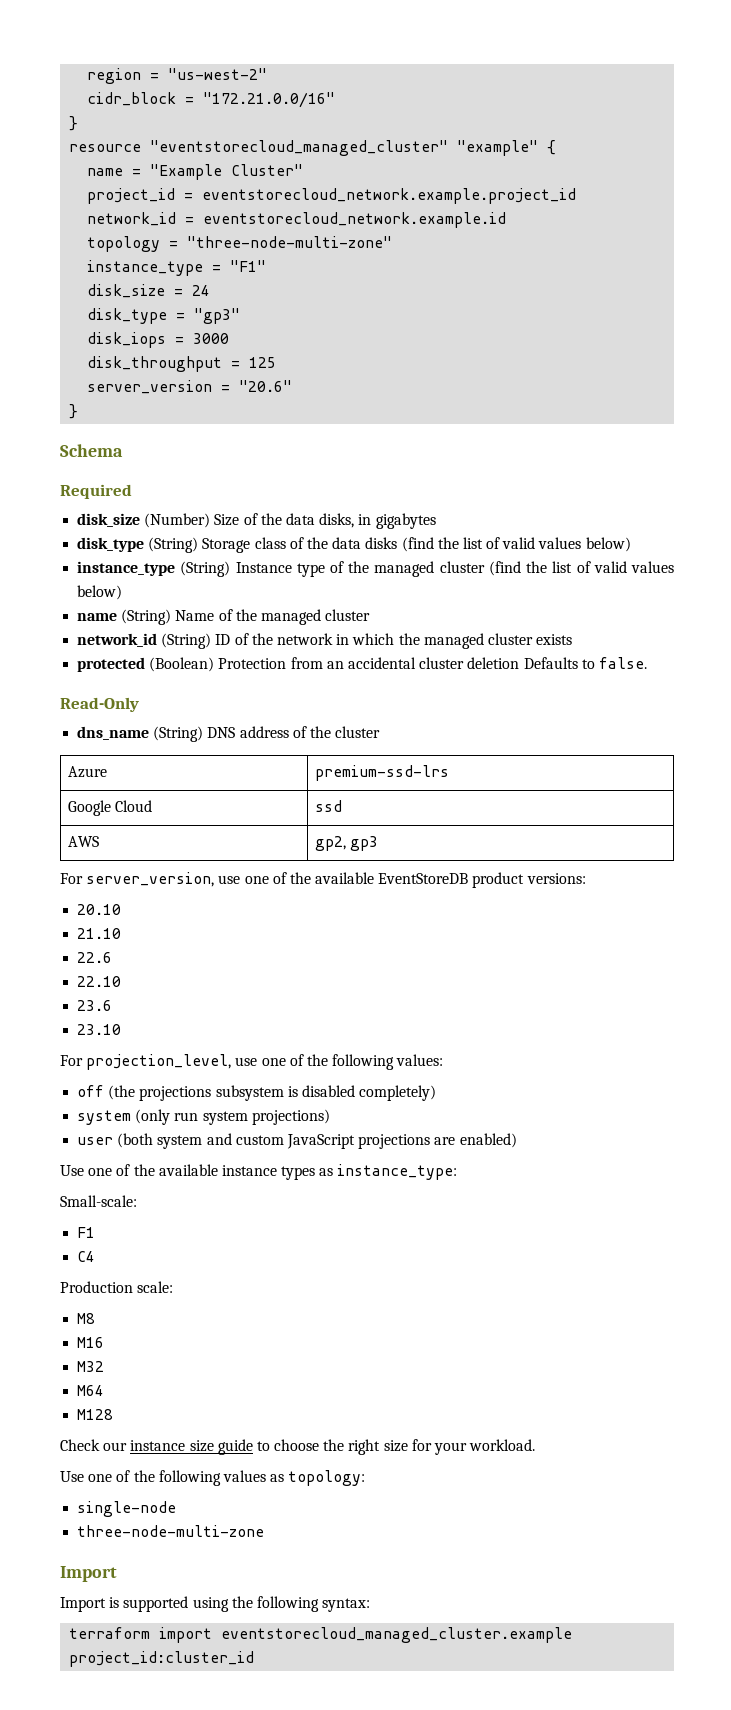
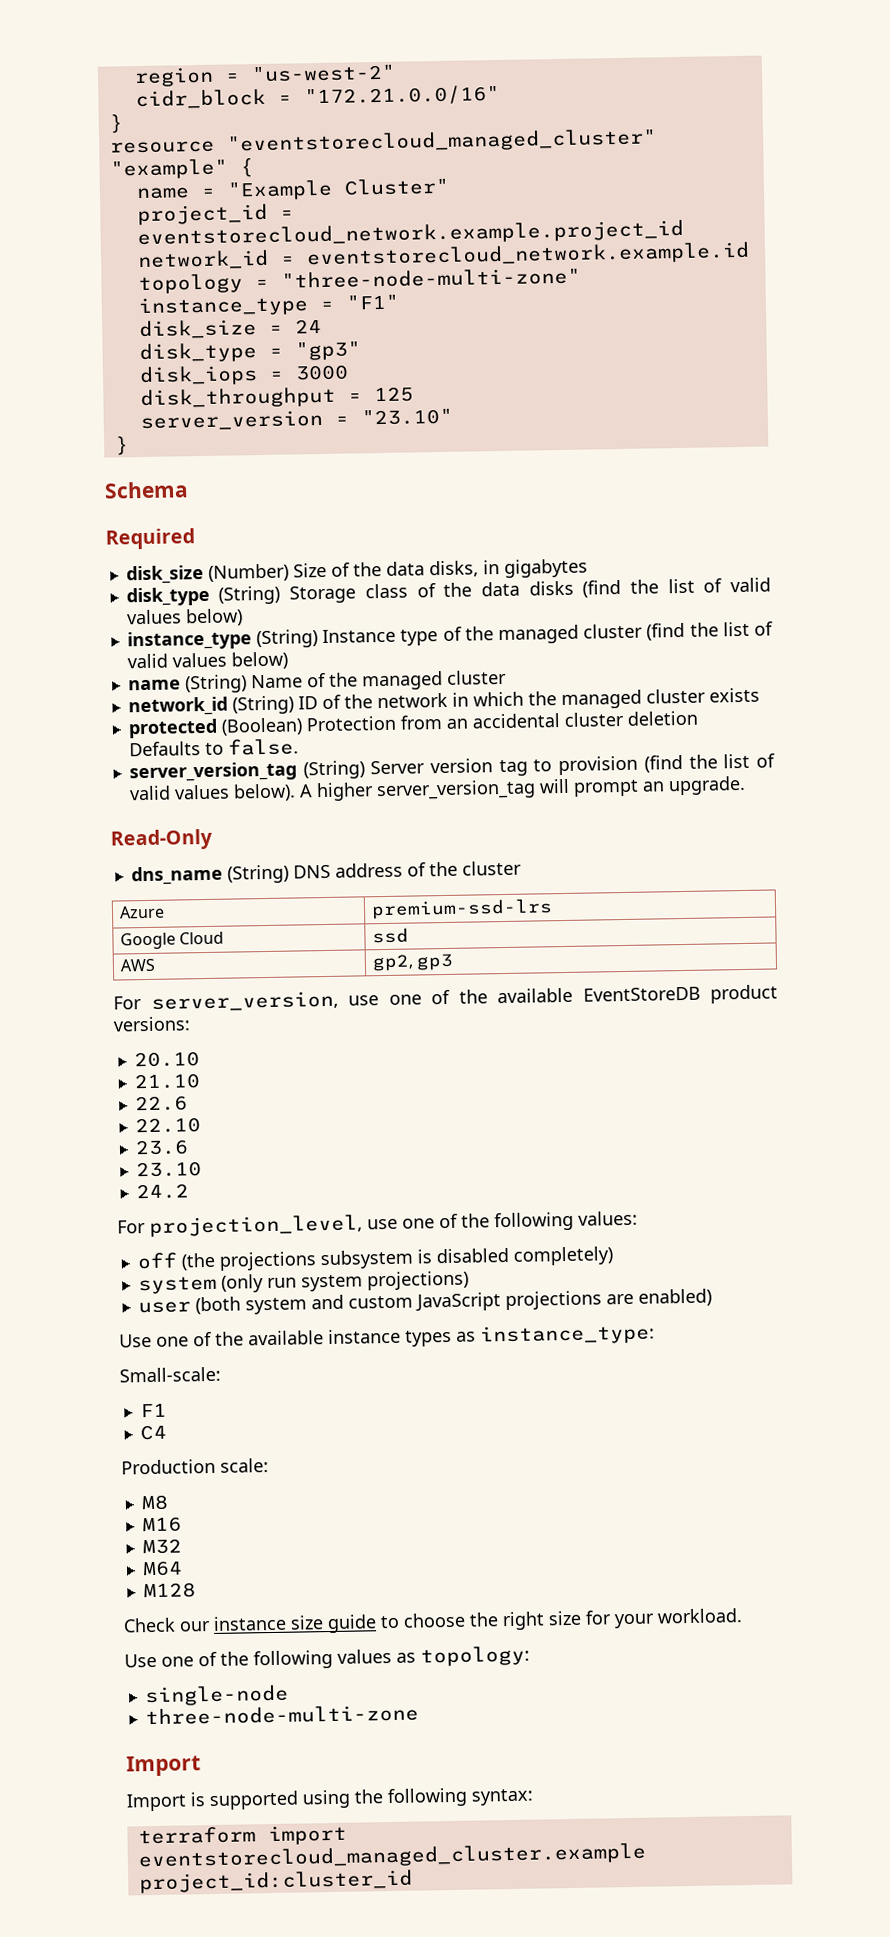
- server_version = "20.6"
+ server_version = "23.10"
+ server_version_tag (String) Server version tag to provision (find the list of valid values below). A higher server_version_tag will prompt an upgrade.
+ 24.2

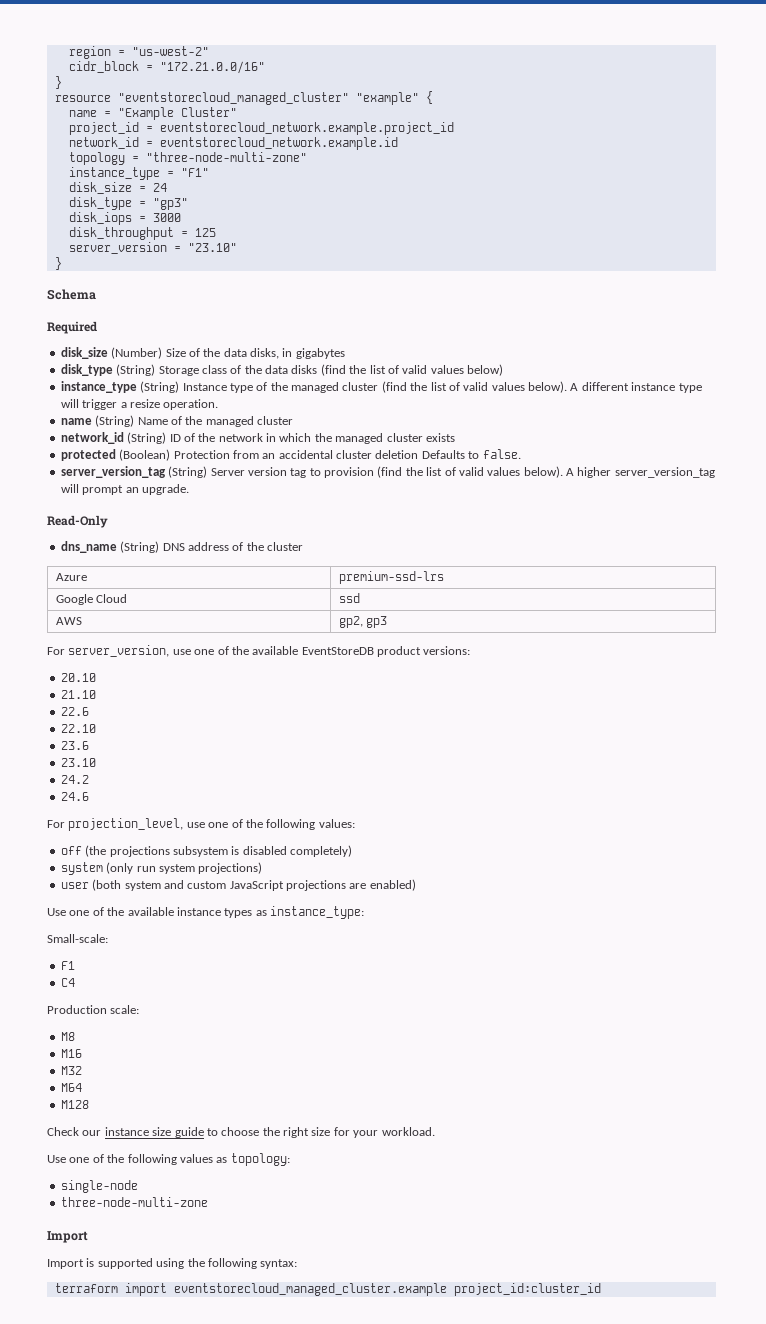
- instance_type (String) Instance type of the managed cluster (find the list of valid values below)
+ instance_type (String) Instance type of the managed cluster (find the list of valid values below). A different instance type will trigger a resize operation.
+ 24.6

